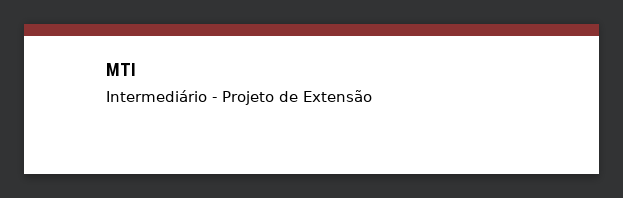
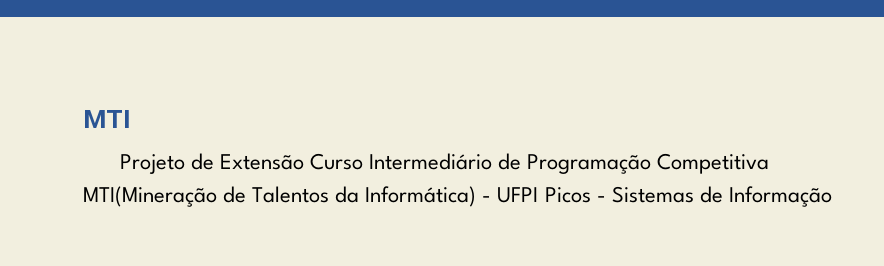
- Intermediário - Projeto de Extensão
+ Projeto de Extensão Curso Intermediário de Programação Competitiva MTI(Mineração de Talentos da Informática) - UFPI Picos - Sistemas de Informação

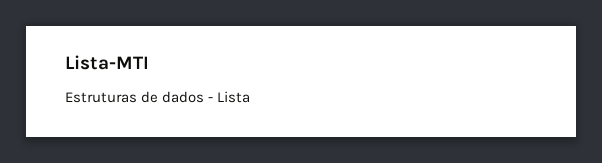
- MTI
- Projeto de Extensão Curso Intermediário de Programação Competitiva MTI(Mineração de Talentos da Informática) - UFPI Picos - Sistemas de Informação
+ Lista-MTI
+ Estruturas de dados - Lista

